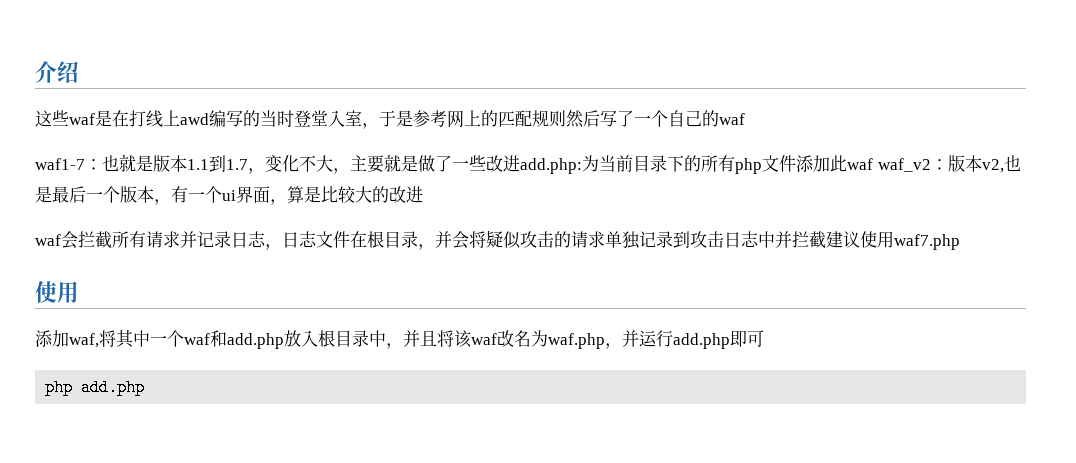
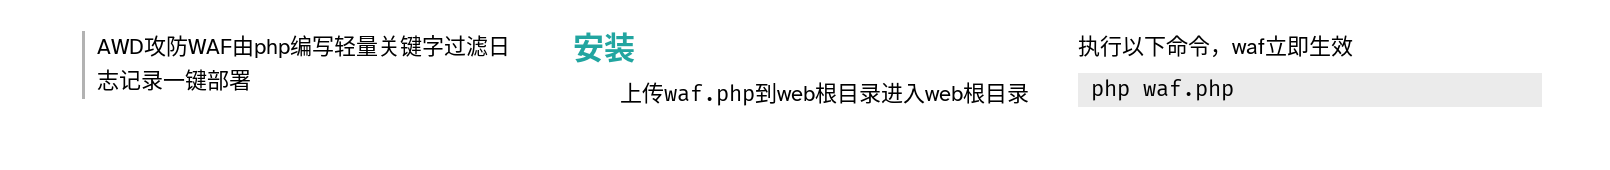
- 介绍
- 这些waf是在打线上awd编写的当时登堂入室，于是参考网上的匹配规则然后写了一个自己的waf
- waf1-7：也就是版本1.1到1.7，变化不大，主要就是做了一些改进add.php:为当前目录下的所有php文件添加此waf waf_v2：版本v2,也是最后一个版本，有一个ui界面，算是比较大的改进
- waf会拦截所有请求并记录日志，日志文件在根目录，并会将疑似攻击的请求单独记录到攻击日志中并拦截建议使用waf7.php
- 使用
- 添加waf,将其中一个waf和add.php放入根目录中，并且将该waf改名为waf.php，并运行add.php即可
- php add.php
+ AWD攻防WAF由php编写轻量关键字过滤日志记录一键部署
+ 安装
+ 上传waf.php到web根目录进入web根目录执行以下命令，waf立即生效
+ php waf.php

